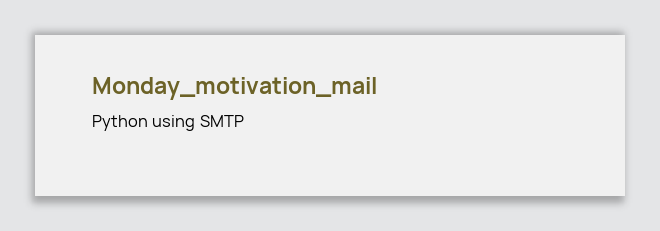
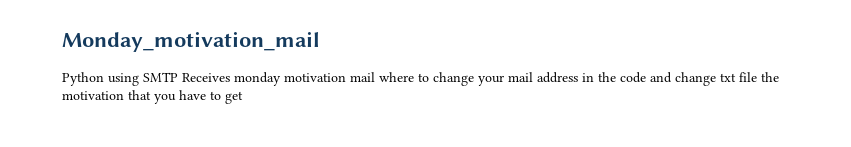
- Python using SMTP
+ Python using SMTP Receives monday motivation mail where to change your mail address in the code and change txt file the motivation that you have to get

